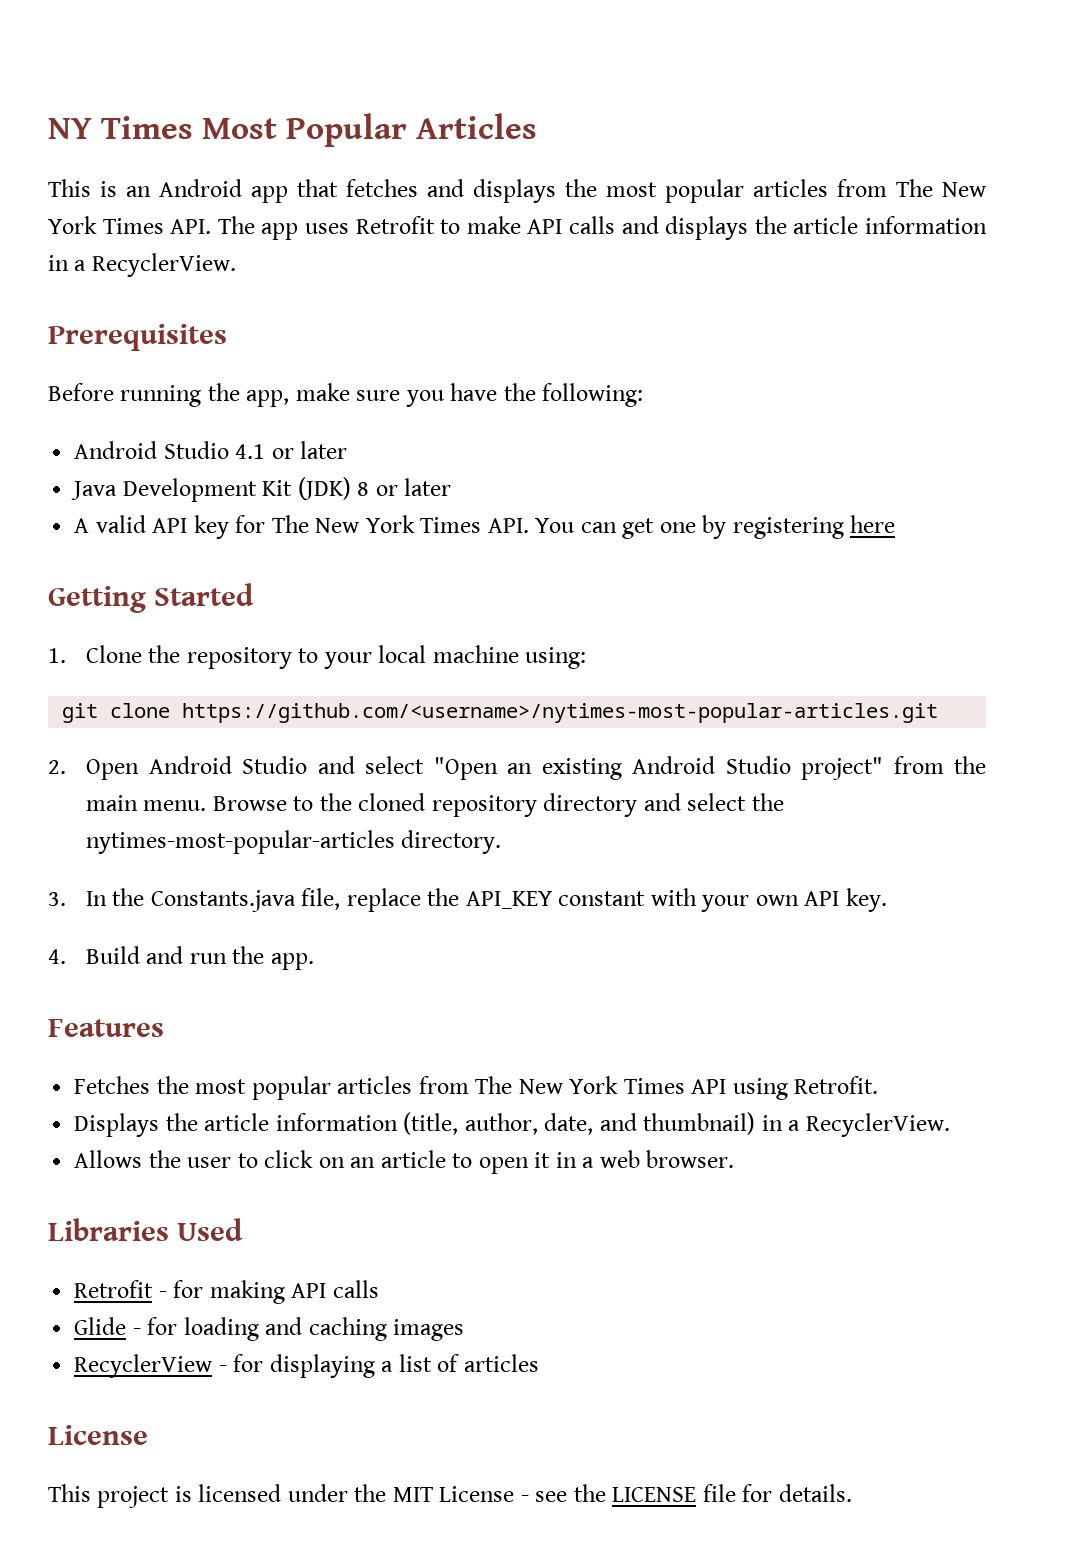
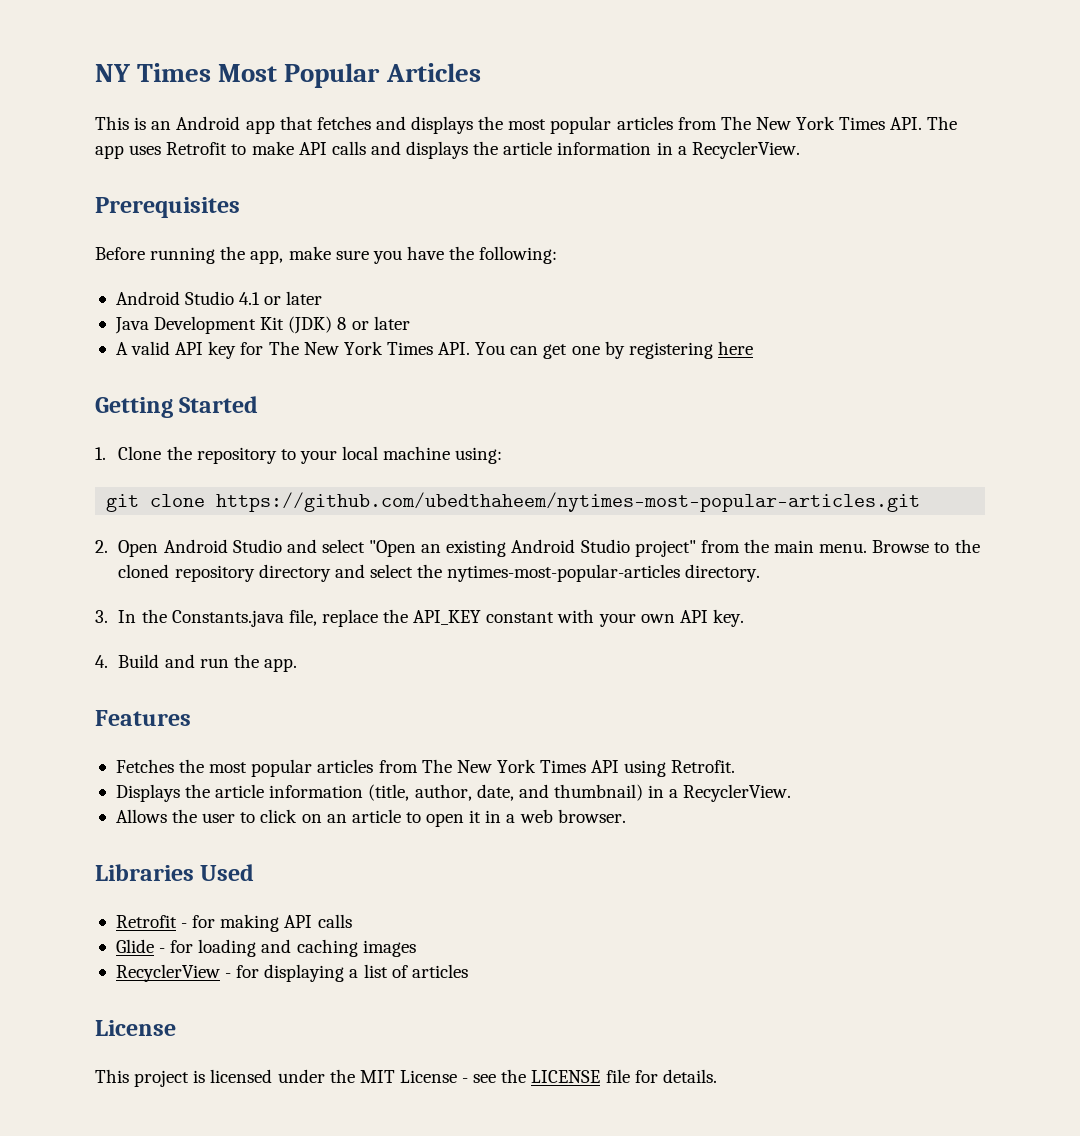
- git clone https://github.com/<username>/nytimes-most-popular-articles.git
+ git clone https://github.com/ubedthaheem/nytimes-most-popular-articles.git

